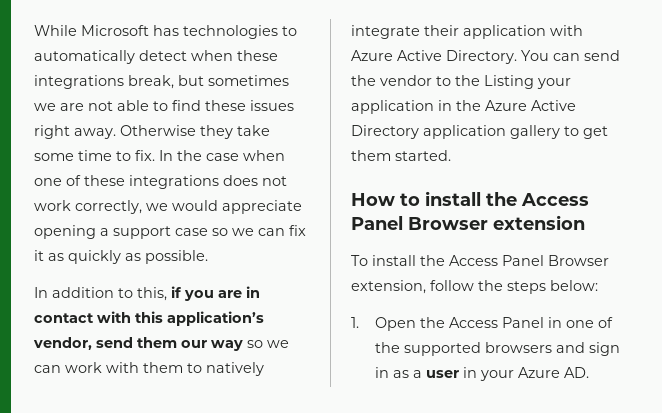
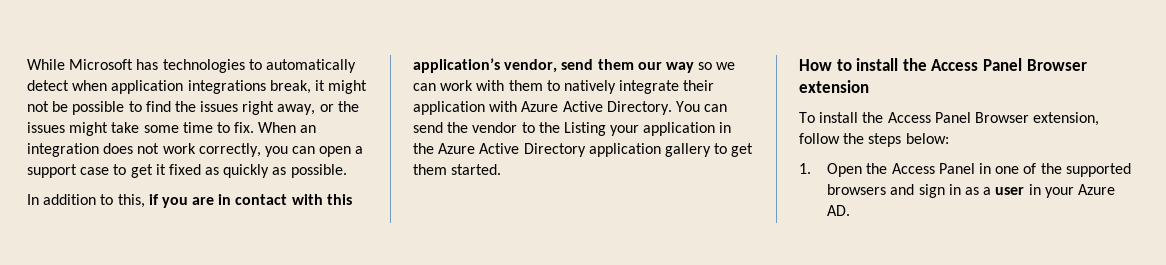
- While Microsoft has technologies to automatically detect when these integrations break, but sometimes we are not able to find these issues right away. Otherwise they take some time to fix.
+ While Microsoft has technologies to automatically detect when application integrations break, it might not be possible to find the issues right away, or the issues might take some time to fix.
- In the case when one of these integrations does not work correctly, we would appreciate opening a support case so we can fix it as quickly as possible.
+ When an integration does not work correctly, you can open a support case to get it fixed as quickly as possible.

